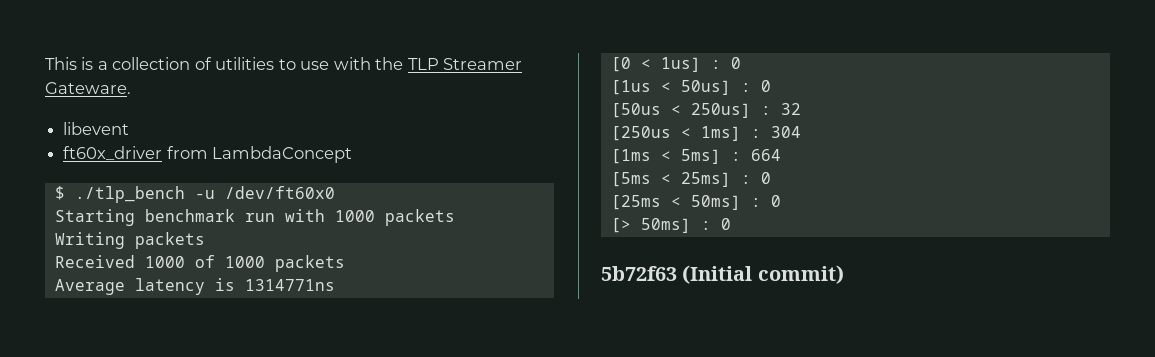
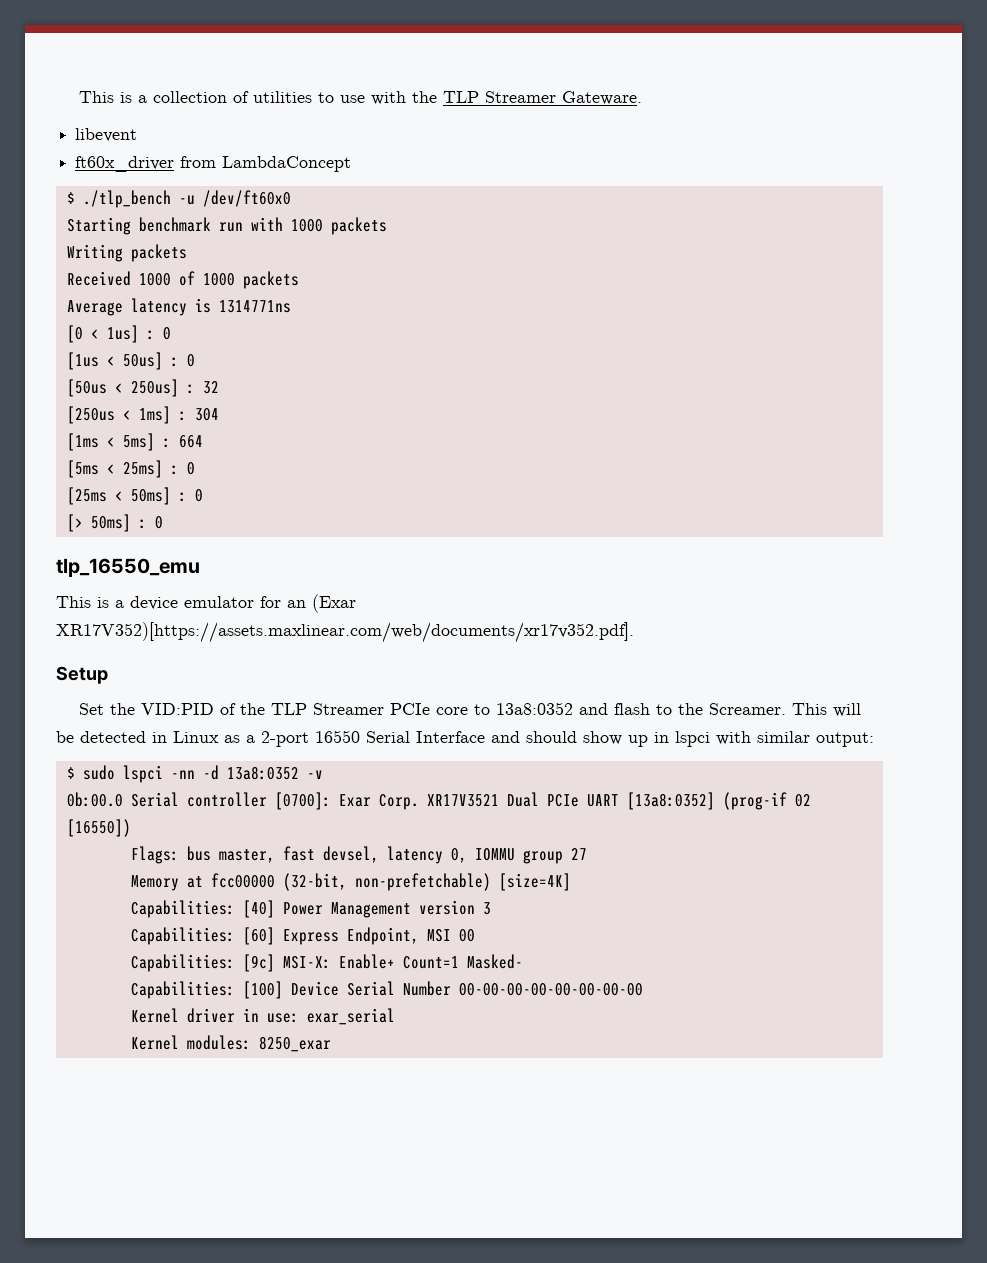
- 5b72f63 (Initial commit)
+ tlp_16550_emu
+ This is a device emulator for an (Exar XR17V352)[https://assets.maxlinear.com/web/documents/xr17v352.pdf].
+ Setup
+ Set the VID:PID of the TLP Streamer PCIe core to 13a8:0352 and flash to the Screamer. This will be detected in Linux as a 2-port 16550 Serial Interface and should show up in lspci with similar output:
+ $ sudo lspci -nn -d 13a8:0352 -v
+ 0b:00.0 Serial controller [0700]: Exar Corp. XR17V3521 Dual PCIe UART [13a8:0352] (prog-if 02 [16550])
+ Flags: bus master, fast devsel, latency 0, IOMMU group 27
+ Memory at fcc00000 (32-bit, non-prefetchable) [size=4K]
+ Capabilities: [40] Power Management version 3
+ Capabilities: [60] Express Endpoint, MSI 00
+ Capabilities: [9c] MSI-X: Enable+ Count=1 Masked-
+ Capabilities: [100] Device Serial Number 00-00-00-00-00-00-00-00
+ Kernel driver in use: exar_serial
+ Kernel modules: 8250_exar

